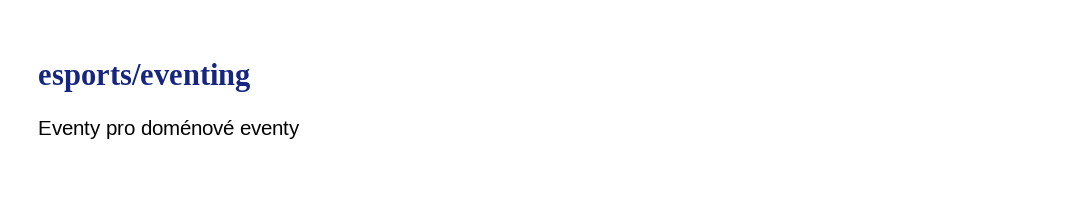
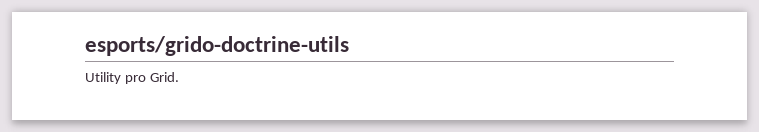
- esports/eventing
- Eventy pro doménové eventy
+ esports/grido-doctrine-utils
+ Utility pro Grid.

